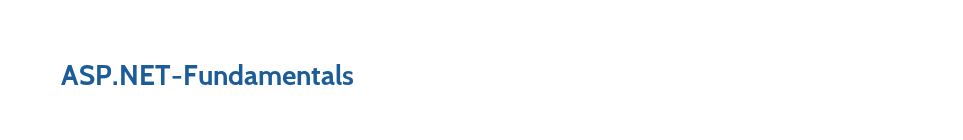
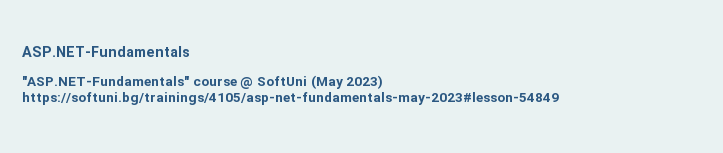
+ "ASP.NET-Fundamentals" course @ SoftUni (May 2023) https://softuni.bg/trainings/4105/asp-net-fundamentals-may-2023#lesson-54849

